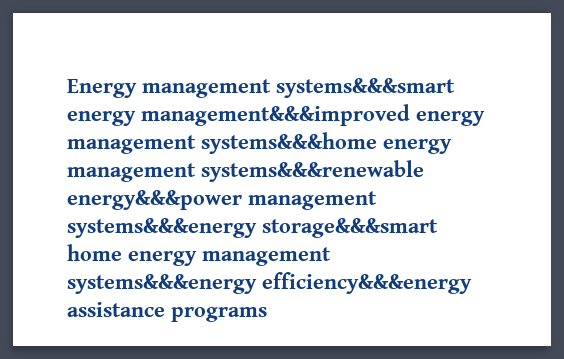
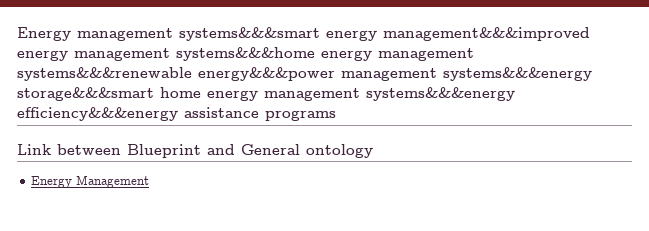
+ Link between Blueprint and General ontology
+ Energy Management

